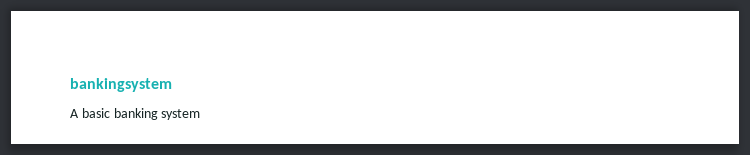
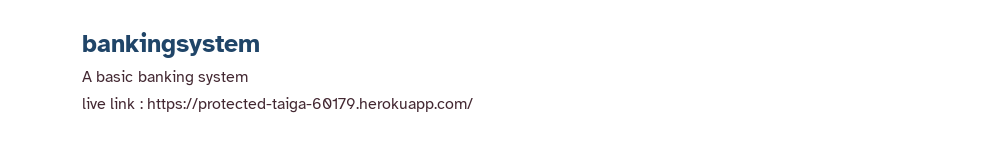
+ live link : https://protected-taiga-60179.herokuapp.com/

